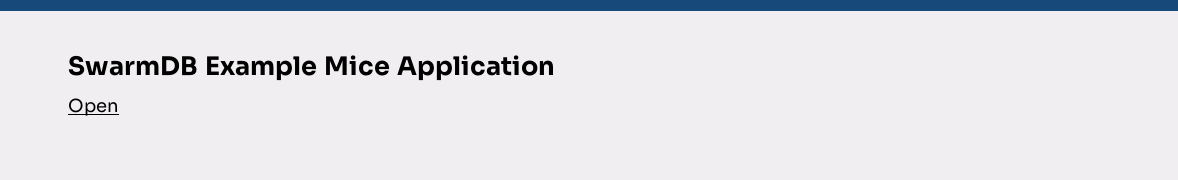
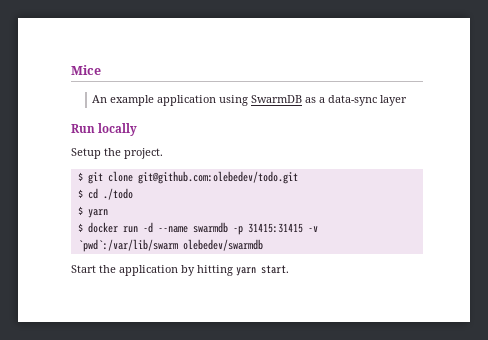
- SwarmDB Example Mice Application
- Open
+ Mice
+ An example application using SwarmDB as a data-sync layer
+ Run locally
+ Setup the project.
+ $ git clone git@github.com:olebedev/todo.git
+ $ cd ./todo
+ $ yarn
+ $ docker run -d --name swarmdb -p 31415:31415 -v `pwd`:/var/lib/swarm olebedev/swarmdb
+ Start the application by hitting yarn start.

